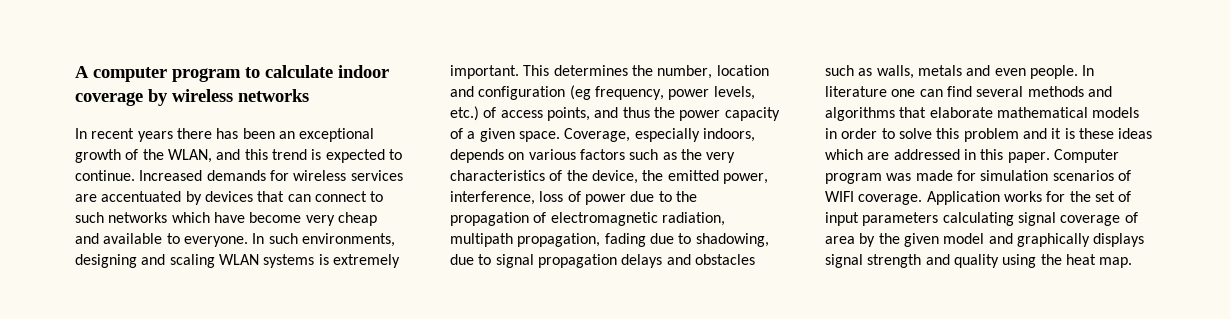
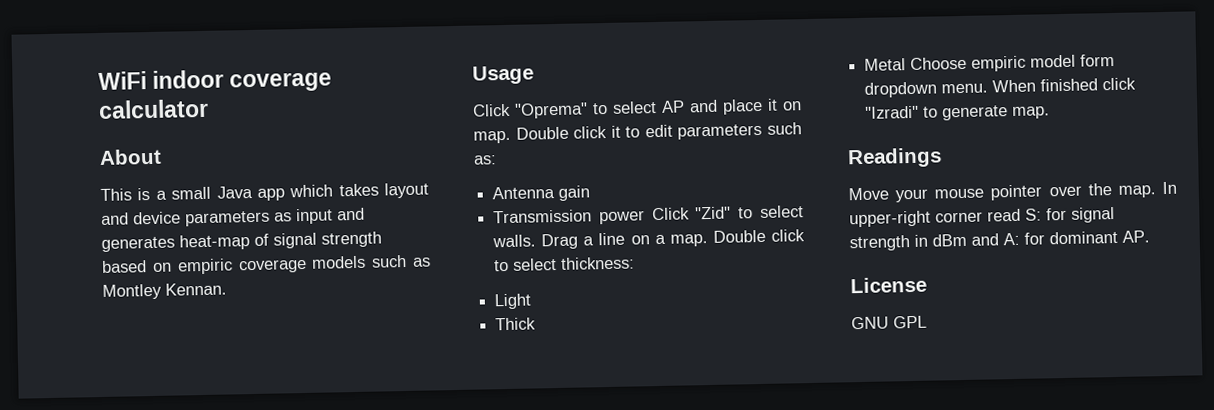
- A computer program to calculate indoor coverage by wireless networks
- In recent years there has been an exceptional growth of the WLAN, and this trend is expected to continue. Increased demands for wireless services are accentuated by devices that can connect to such networks which have become very cheap and available to everyone. In such environments, designing and scaling WLAN systems is extremely important. This determines the number, location and configuration (eg frequency, power levels, etc.) of access points, and thus the power capacity of a given space. Coverage, especially indoors, depends on various factors such as the very characteristics of the device, the emitted power, interference, loss of power due to the propagation of electromagnetic radiation, multipath propagation, fading due to shadowing, due to signal propagation delays and obstacles such as walls, metals and even people. In literature one can find several methods and algorithms that elaborate mathematical models in order to solve this problem and it is these ideas which are addressed in this paper. Computer program was made for simulation scenarios of WIFI coverage. Application works for the set of input parameters calculating signal coverage of area by the given model and graphically displays signal strength and quality using the heat map.
+ WiFi indoor coverage calculator
+ About
+ This is a small Java app which takes layout and device parameters as input and generates heat-map of signal strength based on empiric coverage models such as Montley Kennan.
+ Usage
+ Click "Oprema" to select AP and place it on map. Double click it to edit parameters such as:
+ Antenna gain
+ Transmission power Click "Zid" to select walls. Drag a line on a map. Double click to select thickness:
+ Light
+ Thick
+ Metal Choose empiric model form dropdown menu. When finished click "Izradi" to generate map.
+ Readings
+ Move your mouse pointer over the map. In upper-right corner read S: for signal strength in dBm and A: for dominant AP.
+ License
+ GNU GPL

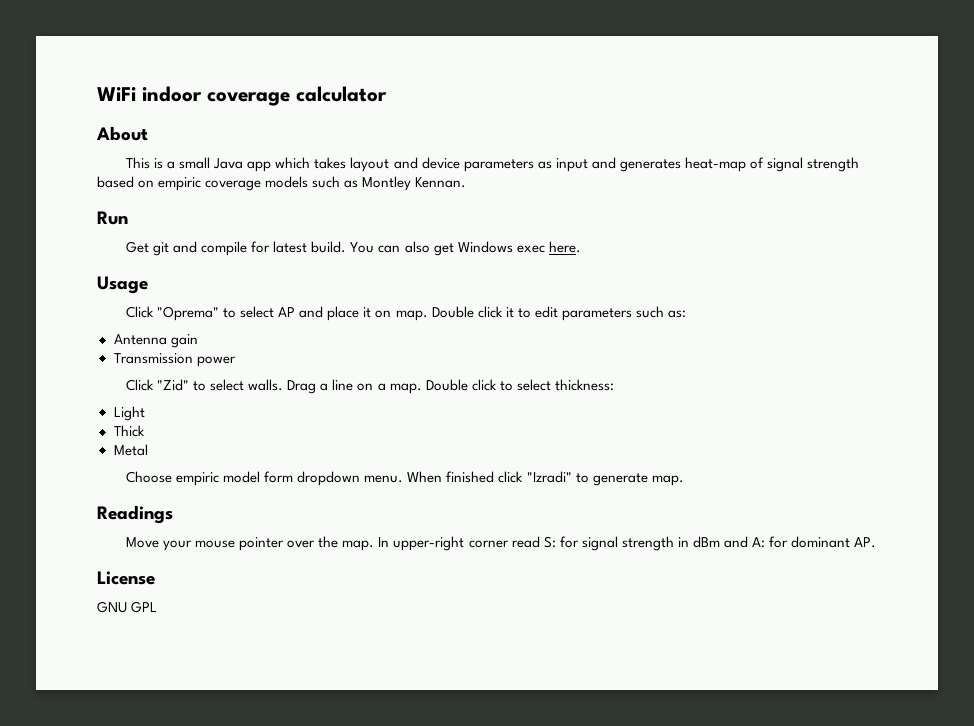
+ Run
+ Get git and compile for latest build. You can also get Windows exec here.
- Transmission power Click "Zid" to select walls.
+ Transmission power
+ Click "Zid" to select walls.
- Metal Choose empiric model form dropdown menu.
+ Metal
+ Choose empiric model form dropdown menu.

